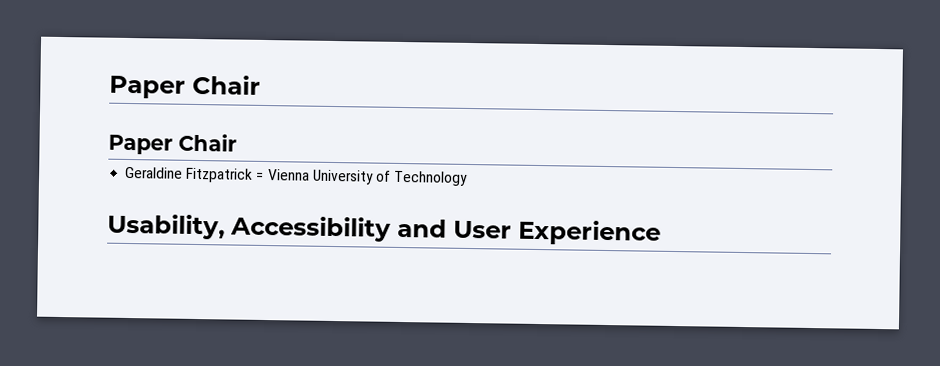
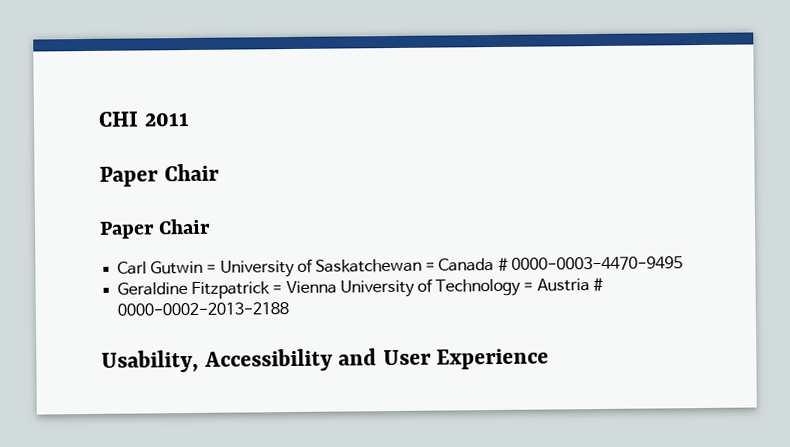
+ CHI 2011
+ Carl Gutwin = University of Saskatchewan = Canada # 0000-0003-4470-9495
- Geraldine Fitzpatrick = Vienna University of Technology
+ Geraldine Fitzpatrick = Vienna University of Technology = Austria # 0000-0002-2013-2188

